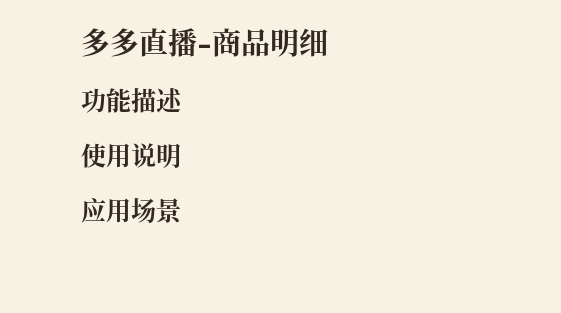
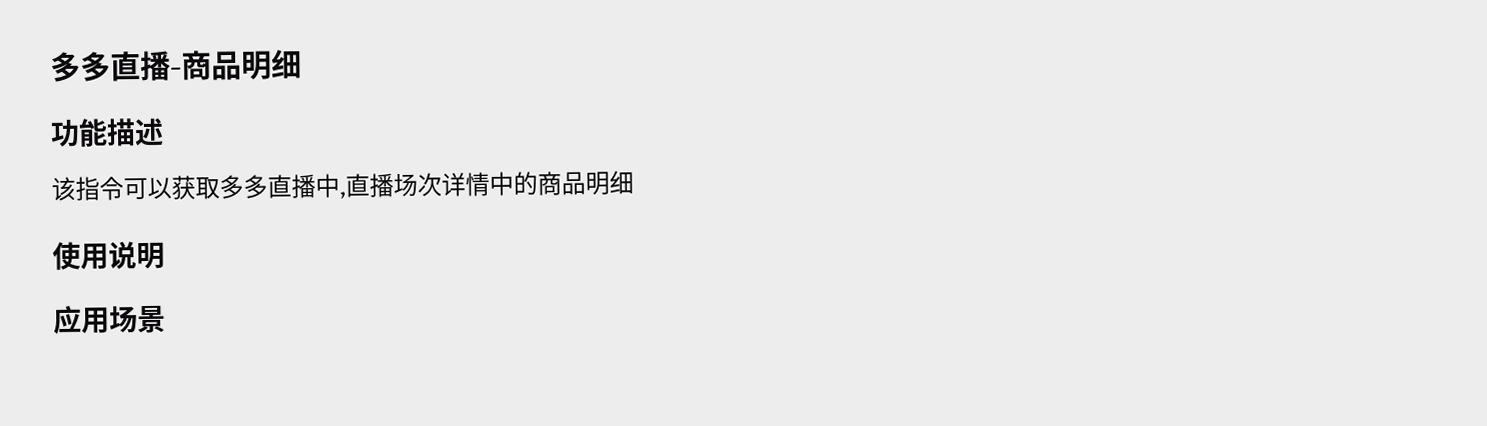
+ 该指令可以获取多多直播中,直播场次详情中的商品明细

